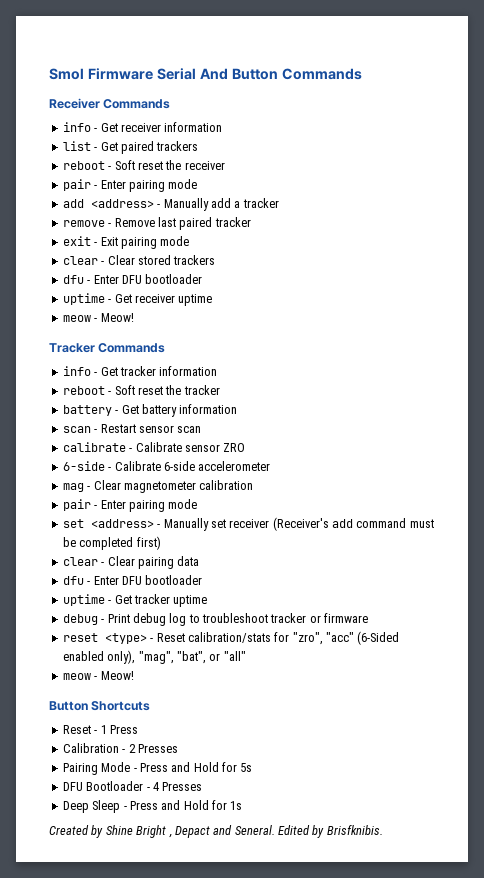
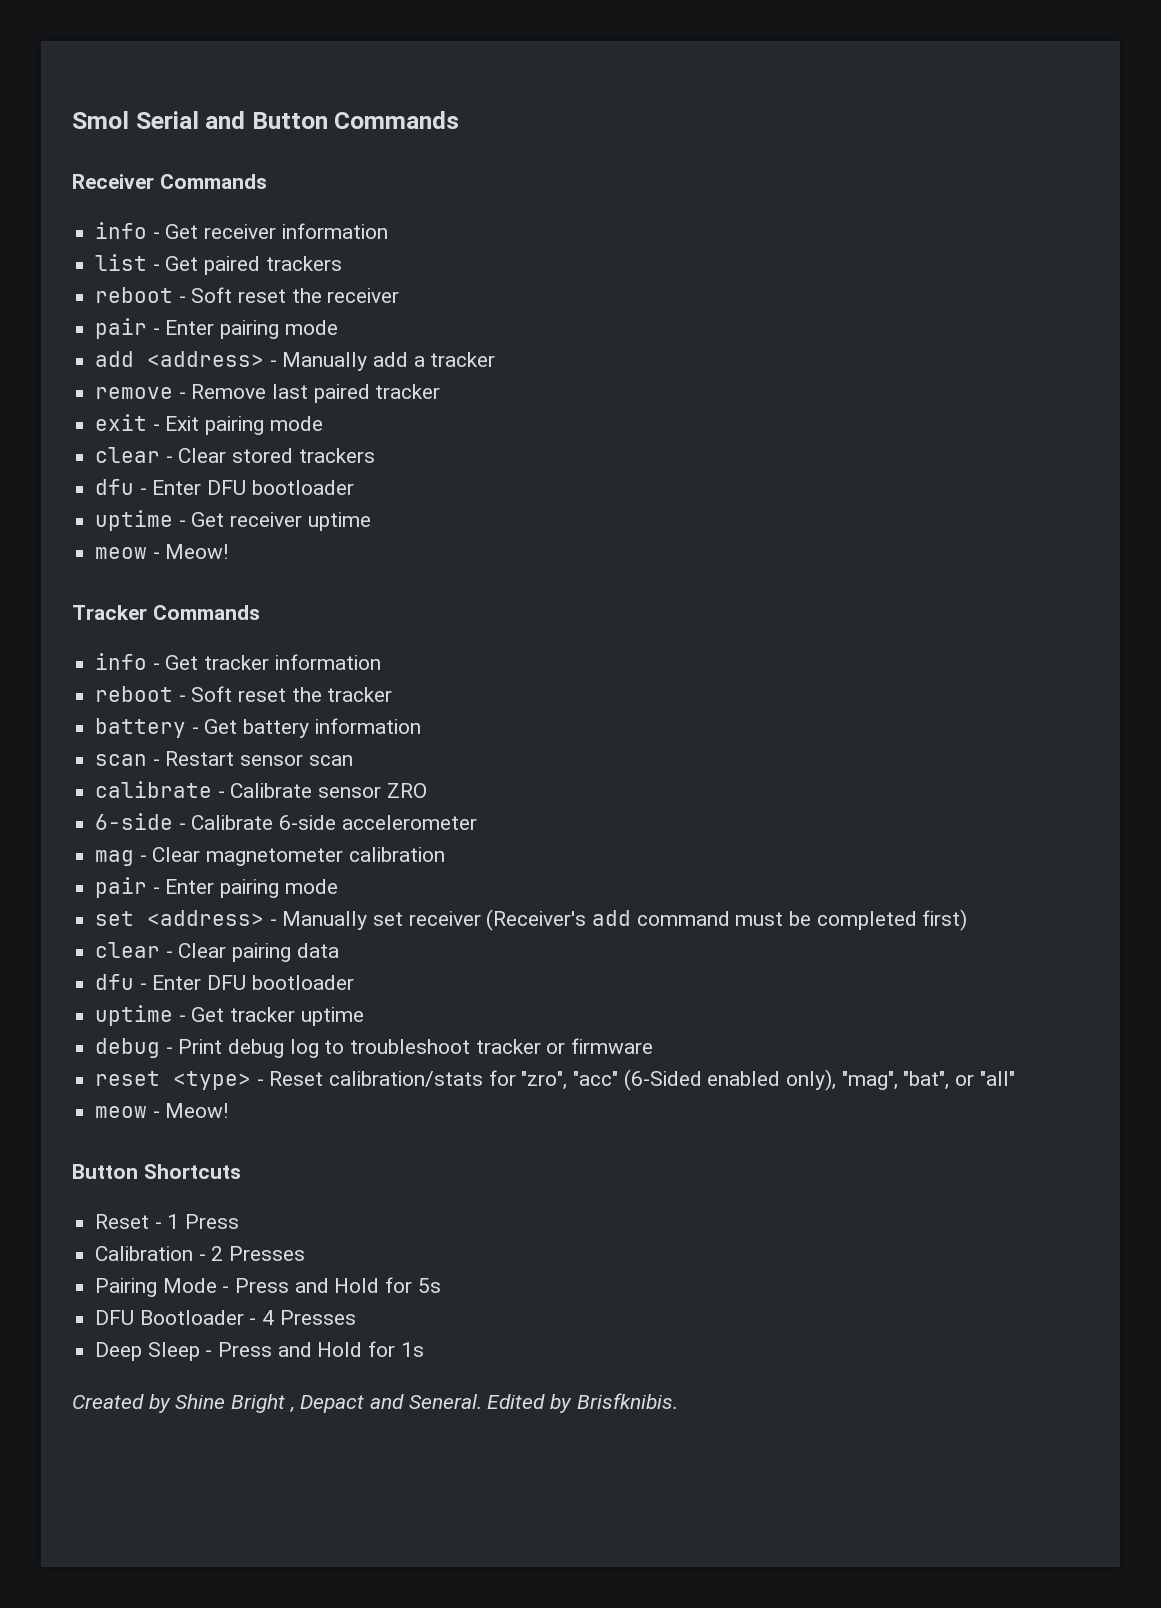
- Smol Firmware Serial And Button Commands
+ Smol Serial and Button Commands

